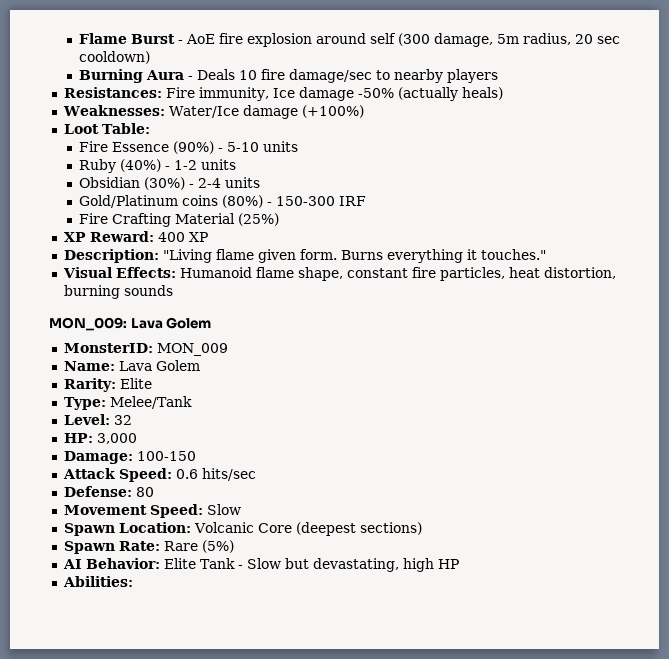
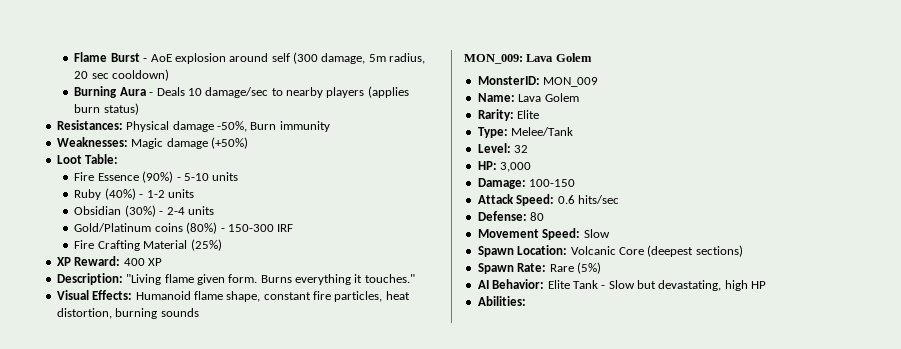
- Flame Burst - AoE fire explosion around self (300 damage, 5m radius, 20 sec cooldown)
+ Flame Burst - AoE explosion around self (300 damage, 5m radius, 20 sec cooldown)
- Burning Aura - Deals 10 fire damage/sec to nearby players
- Resistances: Fire immunity, Ice damage -50% (actually heals)
- Weaknesses: Water/Ice damage (+100%)
+ Burning Aura - Deals 10 damage/sec to nearby players (applies burn status)
+ Resistances: Physical damage -50%, Burn immunity
+ Weaknesses: Magic damage (+50%)

